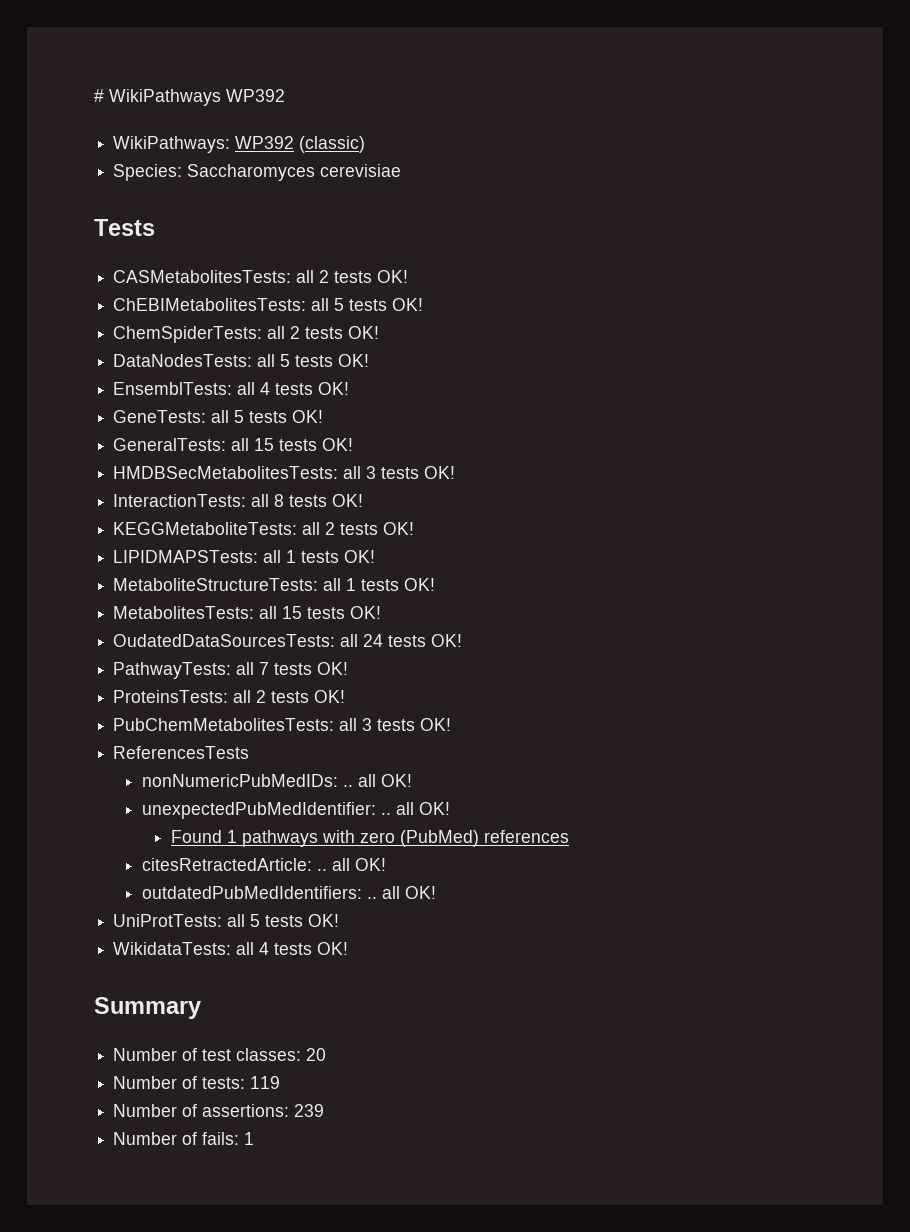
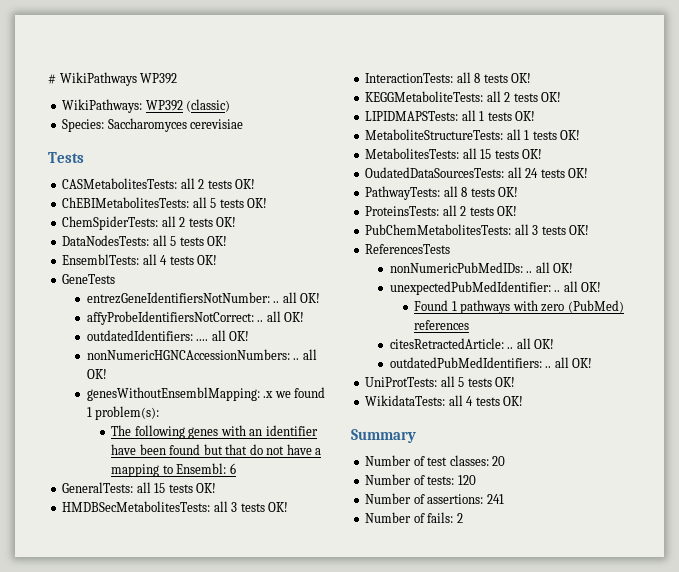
- GeneTests: all 5 tests OK!
+ GeneTests
+ entrezGeneIdentifiersNotNumber: .. all OK!
+ affyProbeIdentifiersNotCorrect: .. all OK!
+ outdatedIdentifiers: .... all OK!
+ nonNumericHGNCAccessionNumbers: .. all OK!
+ genesWithoutEnsemblMapping: .x we found 1 problem(s):
+ The following genes with an identifier have been found but that do not have a mapping to Ensembl: 6
- PathwayTests: all 7 tests OK!
+ PathwayTests: all 8 tests OK!
- Number of tests: 119
+ Number of tests: 120
- Number of assertions: 239
+ Number of assertions: 241
- Number of fails: 1
+ Number of fails: 2

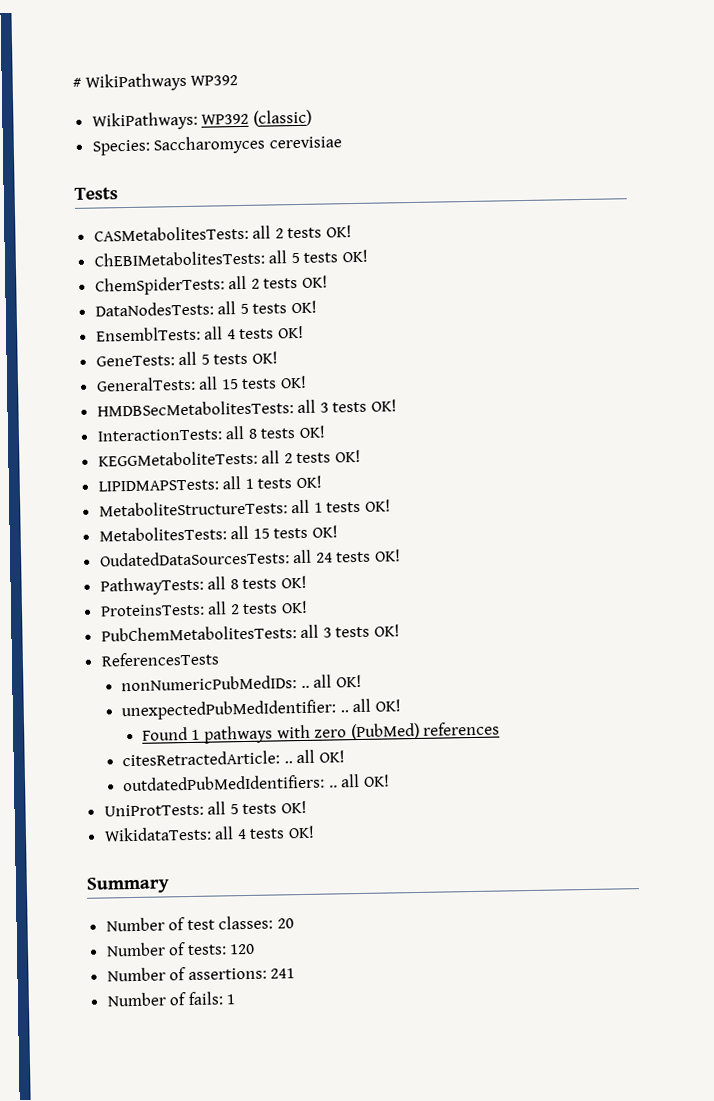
- GeneTests
- entrezGeneIdentifiersNotNumber: .. all OK!
- affyProbeIdentifiersNotCorrect: .. all OK!
- outdatedIdentifiers: .... all OK!
- nonNumericHGNCAccessionNumbers: .. all OK!
- genesWithoutEnsemblMapping: .x we found 1 problem(s):
- The following genes with an identifier have been found but that do not have a mapping to Ensembl: 6
+ GeneTests: all 5 tests OK!
- Number of fails: 2
+ Number of fails: 1

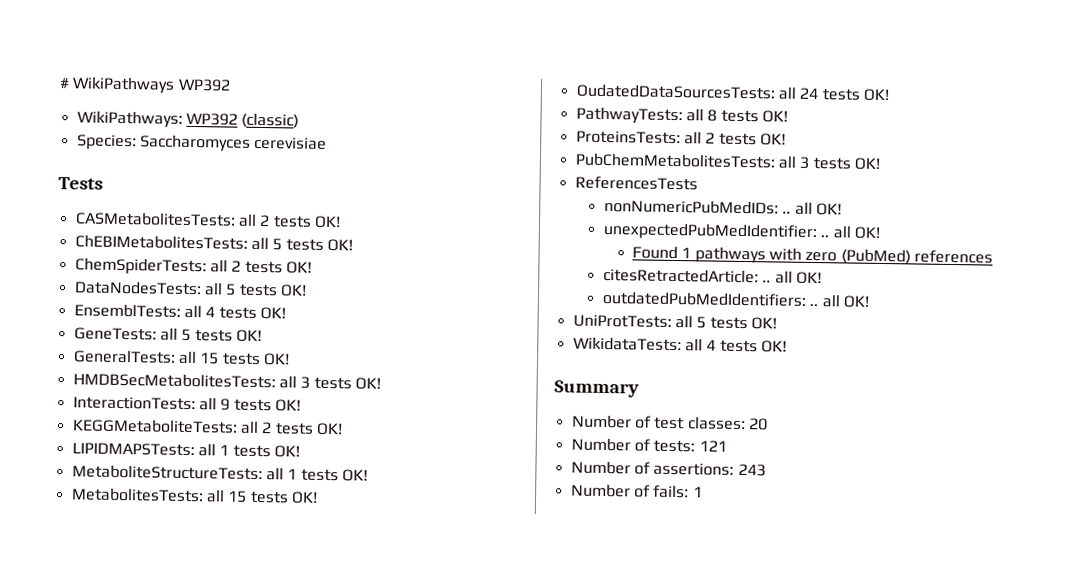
- InteractionTests: all 8 tests OK!
+ InteractionTests: all 9 tests OK!
- Number of tests: 120
+ Number of tests: 121
- Number of assertions: 241
+ Number of assertions: 243

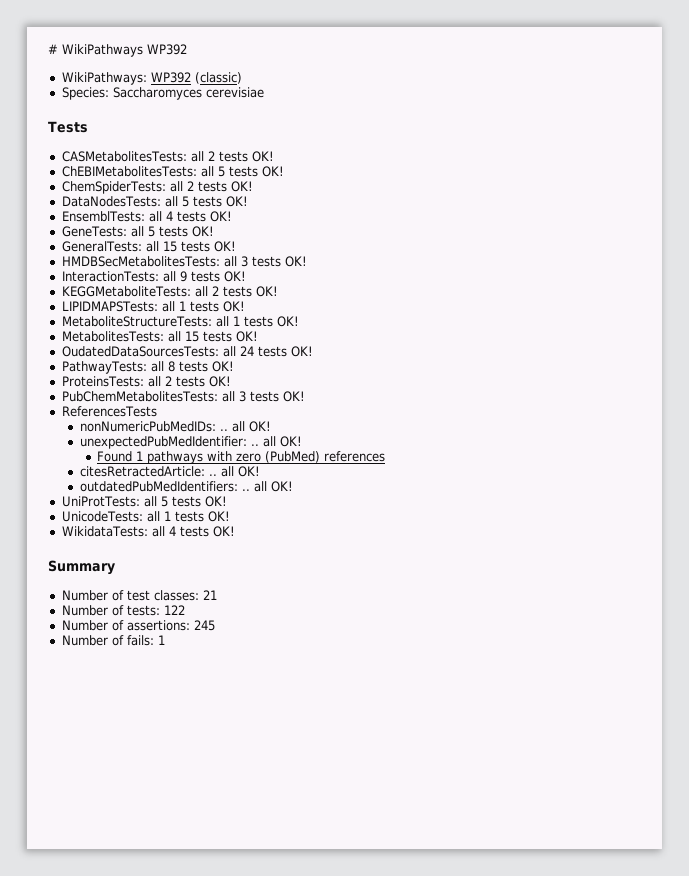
+ UnicodeTests: all 1 tests OK!
- Number of test classes: 20
+ Number of test classes: 21
- Number of tests: 121
+ Number of tests: 122
- Number of assertions: 243
+ Number of assertions: 245

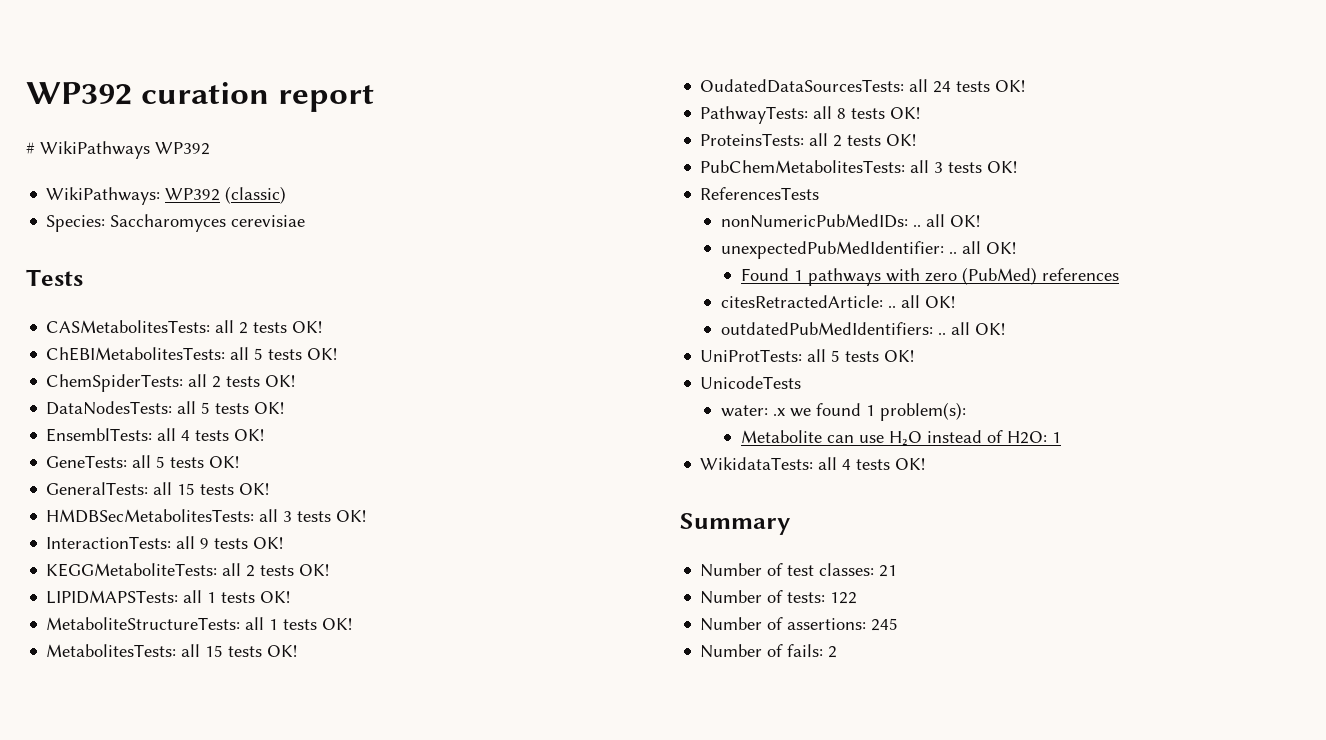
+ WP392 curation report
- UnicodeTests: all 1 tests OK!
+ UnicodeTests
+ water: .x we found 1 problem(s):
+ Metabolite can use H₂O instead of H2O: 1
- Number of fails: 1
+ Number of fails: 2

